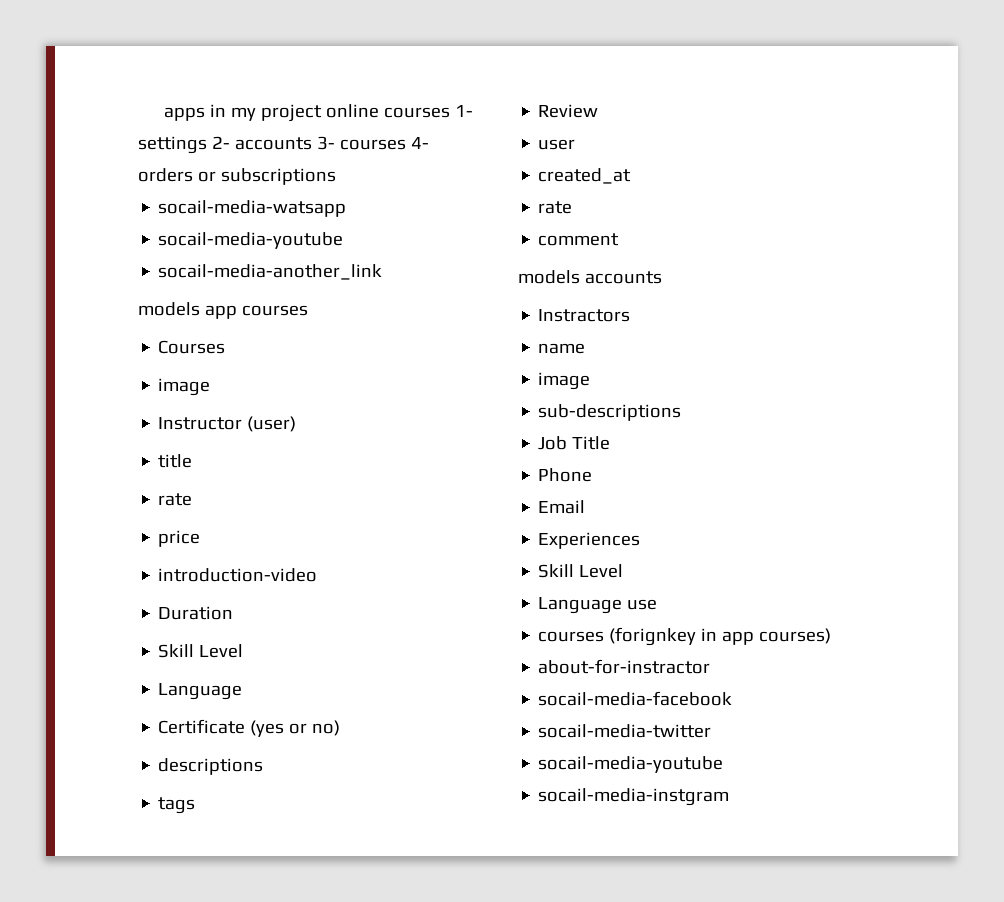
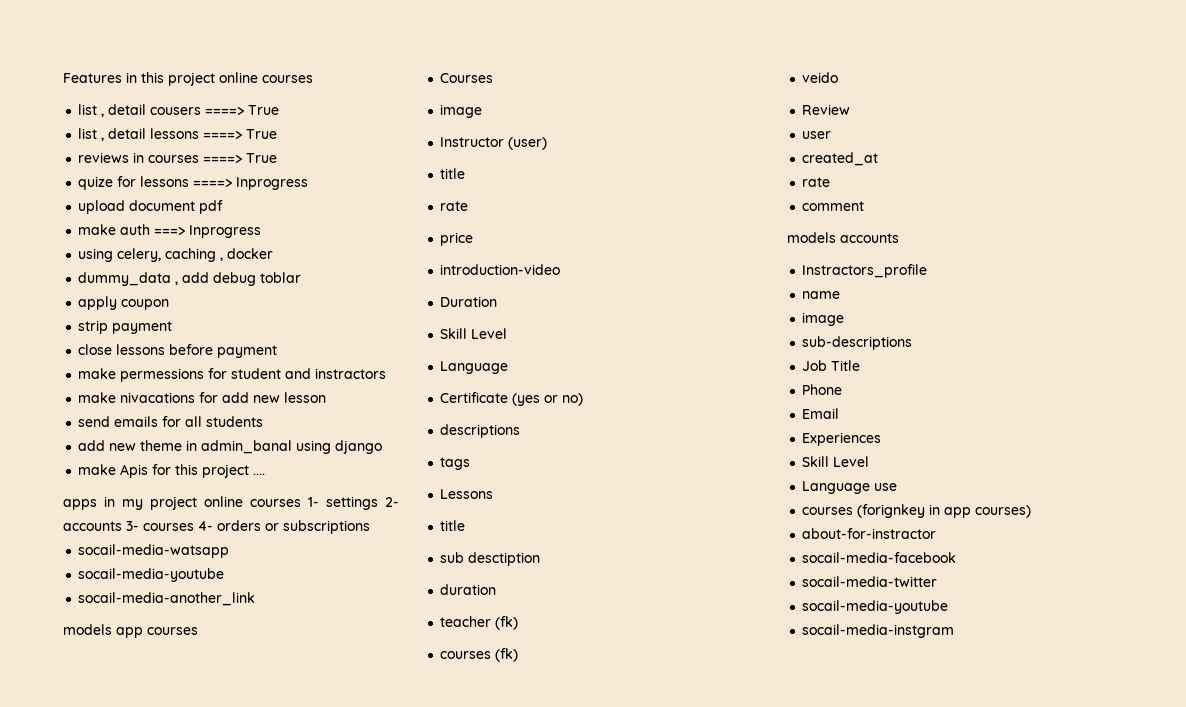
+ Features in this project online courses
+ list , detail cousers ====> True
+ list , detail lessons ====> True
+ reviews in courses ====> True
+ quize for lessons ====> Inprogress
+ upload document pdf
+ make auth ===> Inprogress
+ using celery, caching , docker
+ dummy_data , add debug toblar
+ apply coupon
+ strip payment
+ close lessons before payment
+ make permessions for student and instractors
+ make nivacations for add new lesson
+ send emails for all students
+ add new theme in admin_banal using django
+ make Apis for this project ....
+ Lessons
+ title
+ sub desctiption
+ duration
+ teacher (fk)
+ courses (fk)
+ veido
- Instractors
+ Instractors_profile

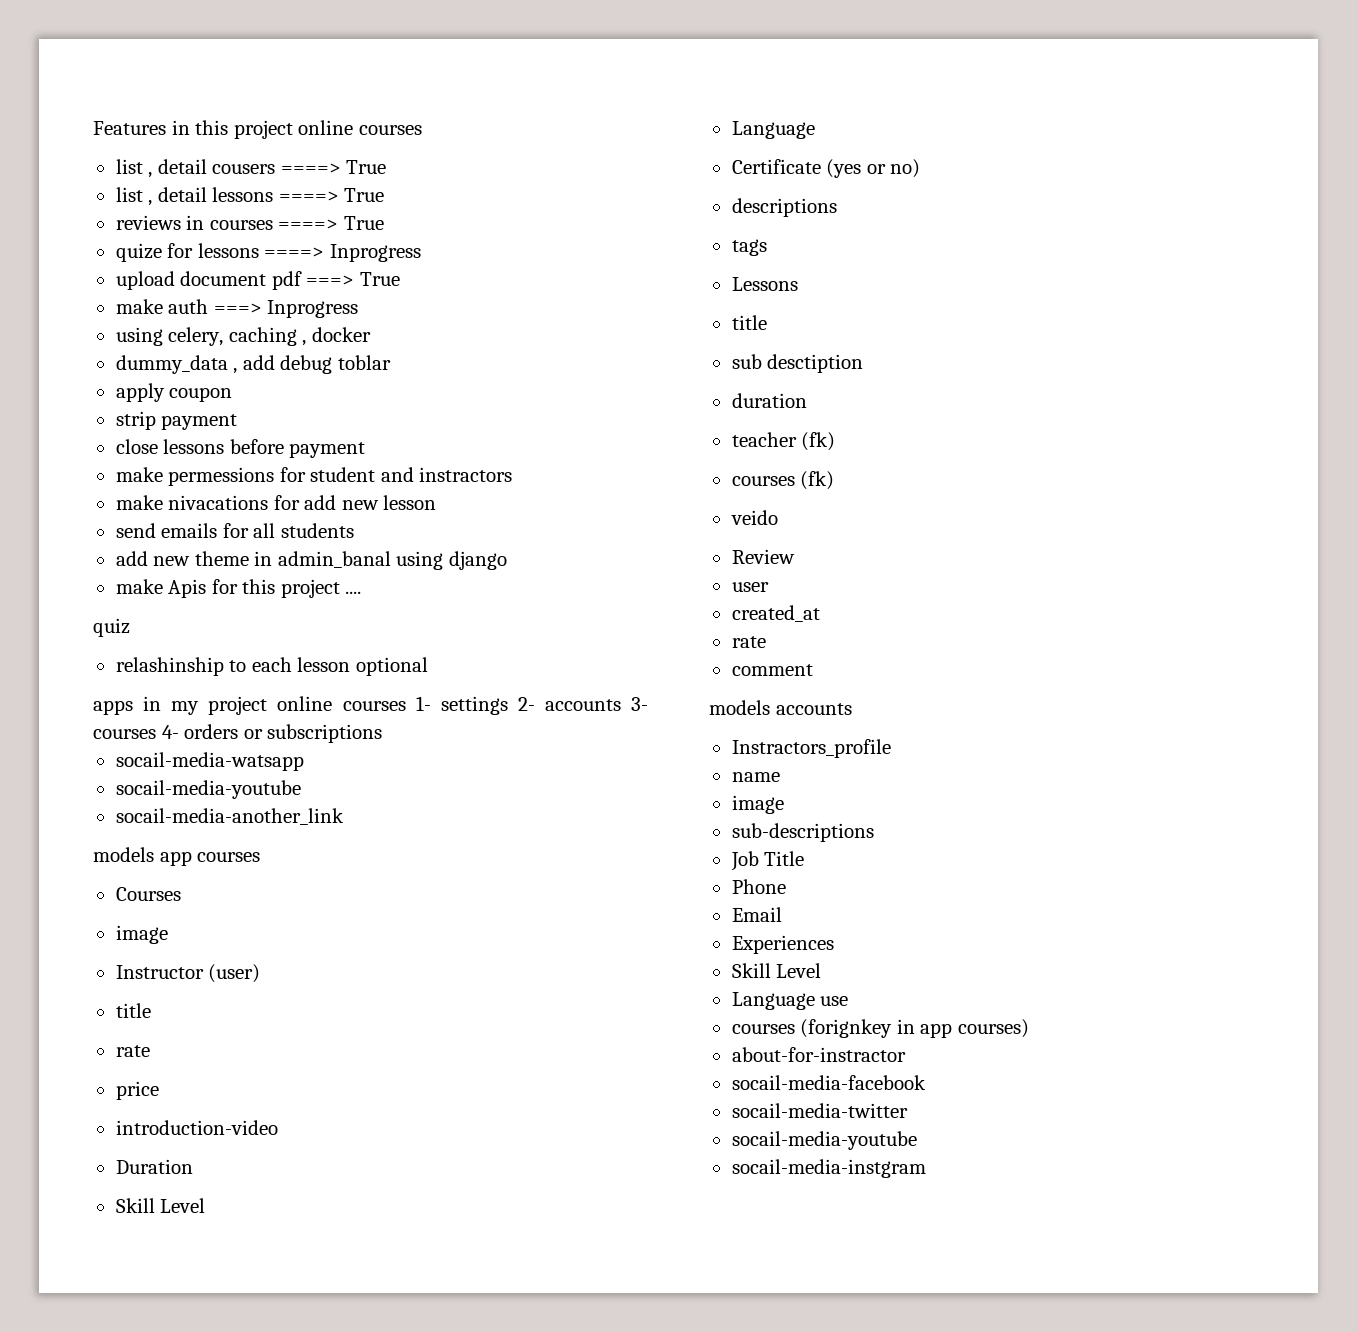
- upload document pdf
+ upload document pdf ===> True
+ quiz
+ relashinship to each lesson optional

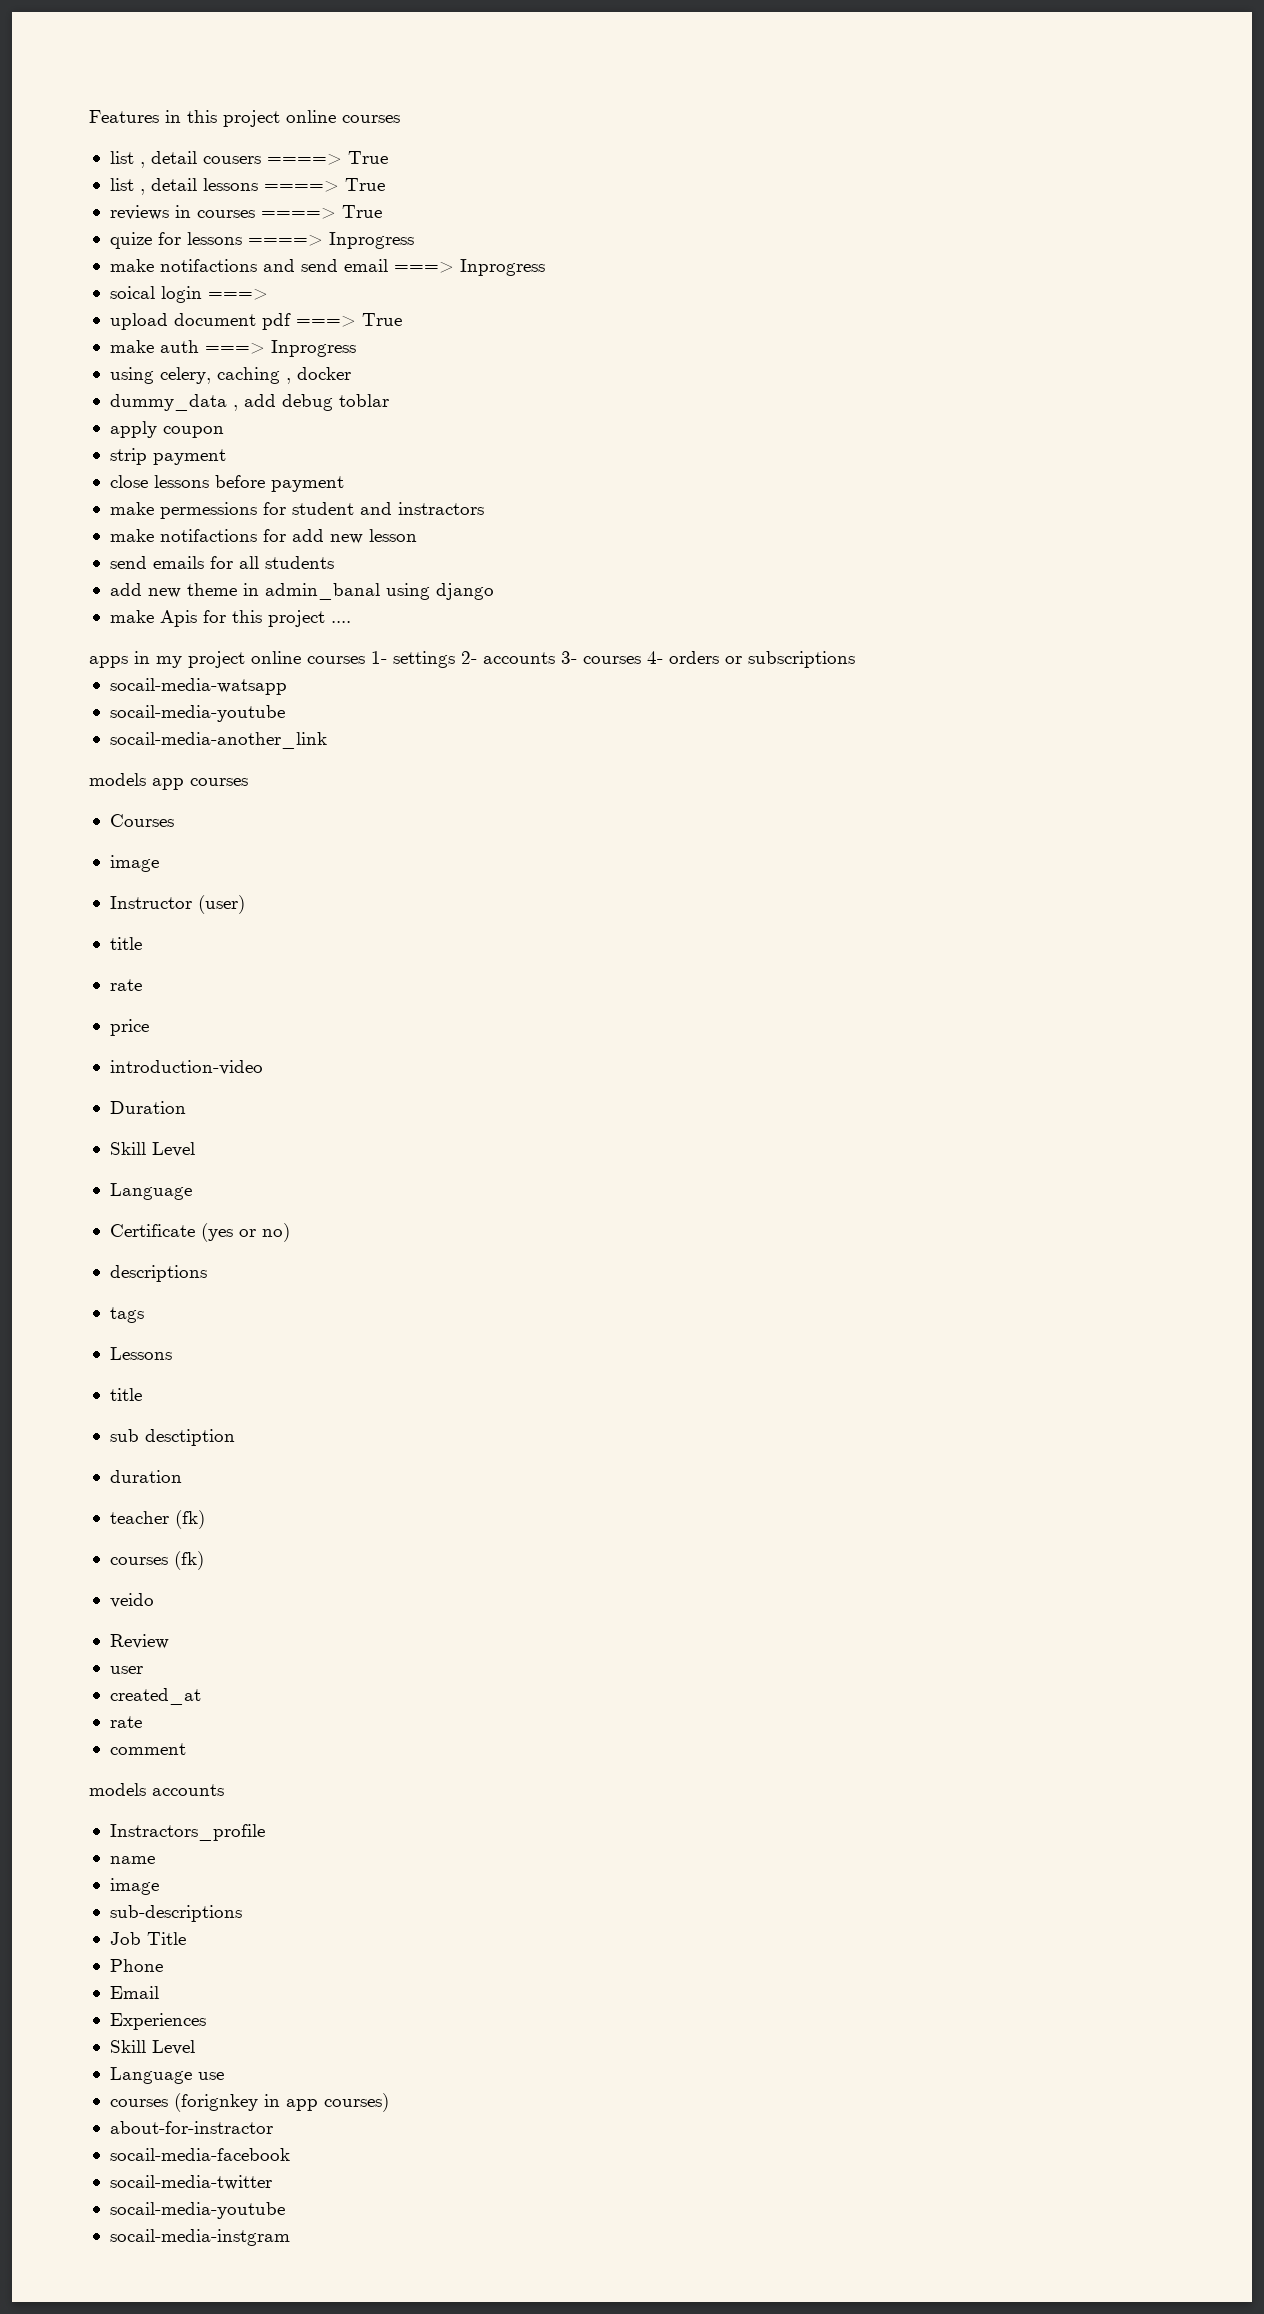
+ make notifactions and send email ===> Inprogress
+ soical login ===>
- make nivacations for add new lesson
+ make notifactions for add new lesson
- quiz
- relashinship to each lesson optional

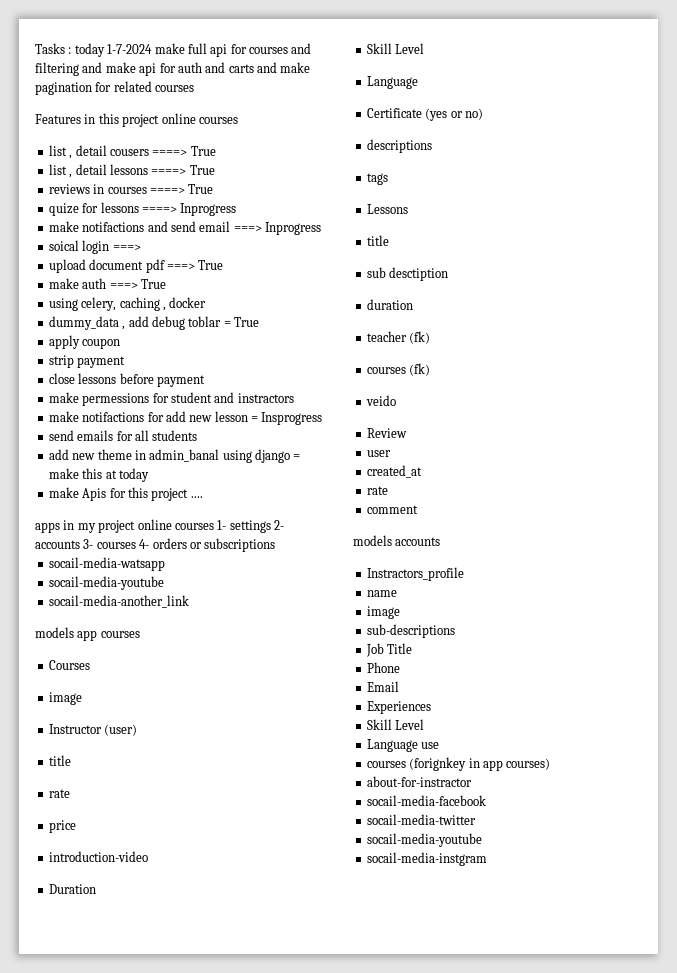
+ Tasks : today 1-7-2024 make full api for courses and filtering and make api for auth and carts and make pagination for related courses
- make auth ===> Inprogress
+ make auth ===> True
- dummy_data , add debug toblar
+ dummy_data , add debug toblar = True
- make notifactions for add new lesson
+ make notifactions for add new lesson = Insprogress
- add new theme in admin_banal using django
+ add new theme in admin_banal using django = make this at today

